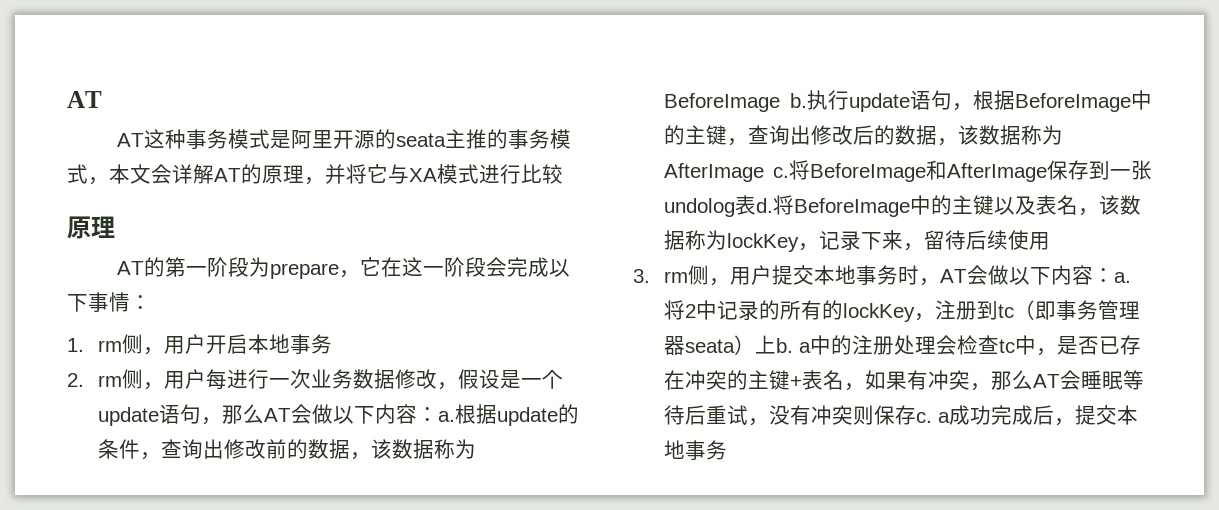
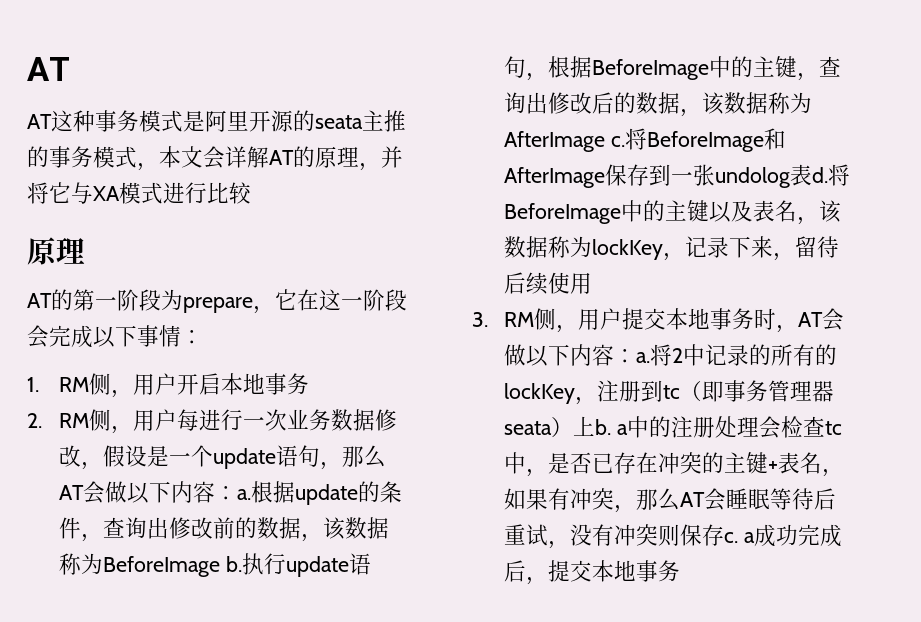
- 1. rm侧，用户开启本地事务
+ 1. RM侧，用户开启本地事务
- 2. rm侧，用户每进行一次业务数据修改，假设是一个update语句，那么AT会做以下内容：a.
+ 2. RM侧，用户每进行一次业务数据修改，假设是一个update语句，那么AT会做以下内容：a.
- 3. rm侧，用户提交本地事务时，AT会做以下内容：a.
+ 3. RM侧，用户提交本地事务时，AT会做以下内容：a.

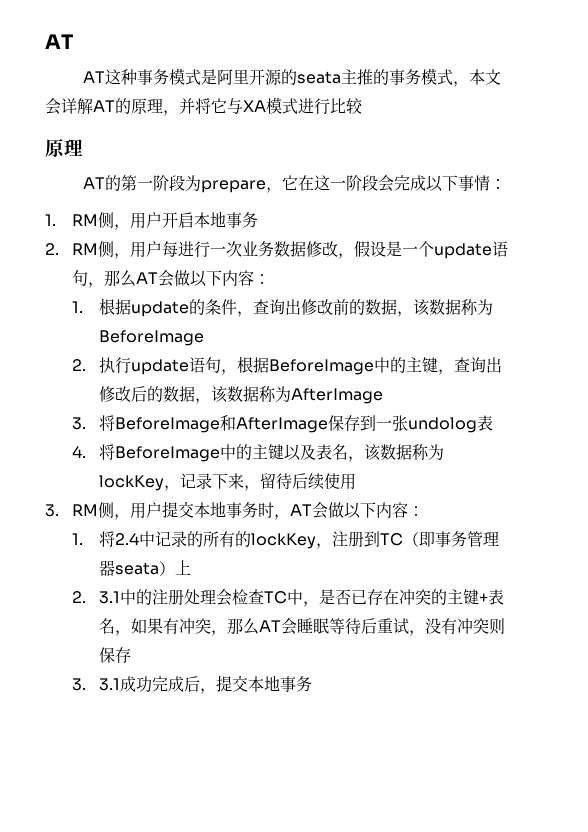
- 2. RM侧，用户每进行一次业务数据修改，假设是一个update语句，那么AT会做以下内容：a.根据update的条件，查询出修改前的数据，该数据称为BeforeImage b.执行update语句，根据BeforeImage中的主键，查询出修改后的数据，该数据称为AfterImage c.将BeforeImage和AfterImage保存到一张undolog表d.将BeforeImage中的主键以及表名，该数据称为lockKey，记录下来，留待后续使用
+ 2. RM侧，用户每进行一次业务数据修改，假设是一个update语句，那么AT会做以下内容：
+ 1.根据update的条件，查询出修改前的数据，该数据称为BeforeImage
+ 2.执行update语句，根据BeforeImage中的主键，查询出修改后的数据，该数据称为AfterImage
+ 3.将BeforeImage和AfterImage保存到一张undolog表
+ 4.将BeforeImage中的主键以及表名，该数据称为lockKey，记录下来，留待后续使用
- 3. RM侧，用户提交本地事务时，AT会做以下内容：a.将2中记录的所有的lockKey，注册到tc（即事务管理器seata）上b. a中的注册处理会检查tc中，是否已存在冲突的主键+表名，如果有冲突，那么AT会睡眠等待后重试，没有冲突则保存c. a成功完成后，提交本地事务
+ 3. RM侧，用户提交本地事务时，AT会做以下内容：
+ 1.将2.4中记录的所有的lockKey，注册到TC（即事务管理器seata）上
+ 2. 3.1中的注册处理会检查TC中，是否已存在冲突的主键+表名，如果有冲突，那么AT会睡眠等待后重试，没有冲突则保存
+ 3. 3.1成功完成后，提交本地事务

